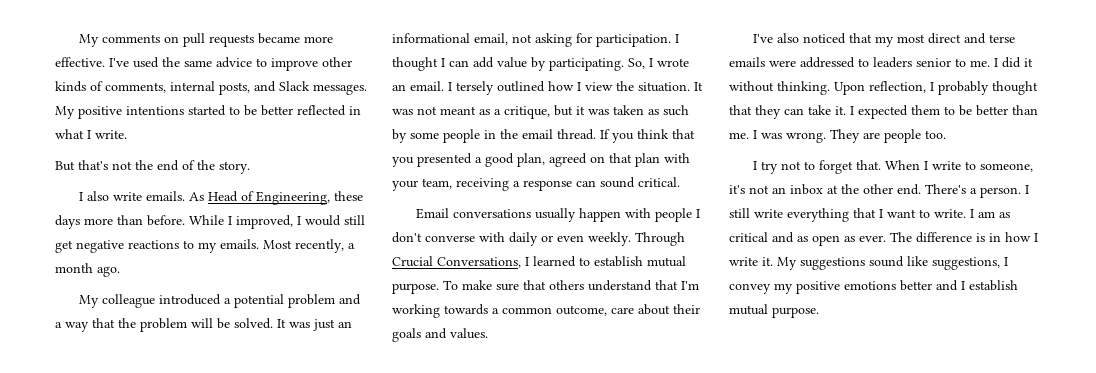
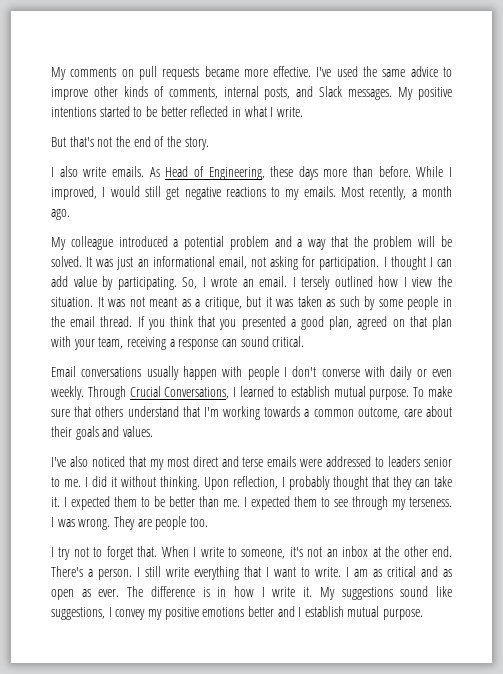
- I was wrong.
+ I expected them to see through my terseness. I was wrong.

